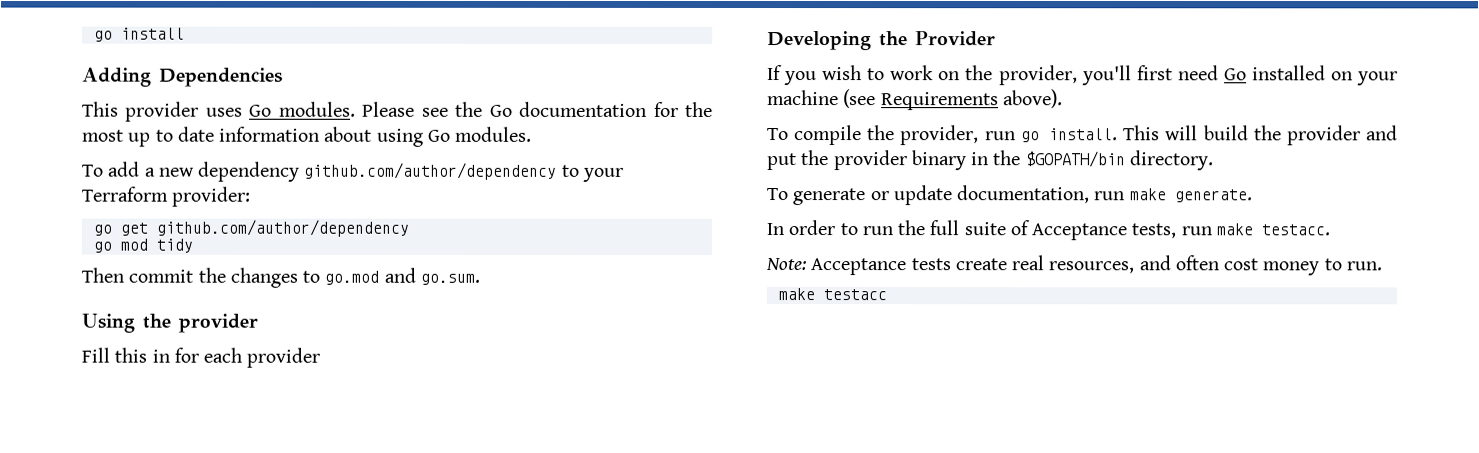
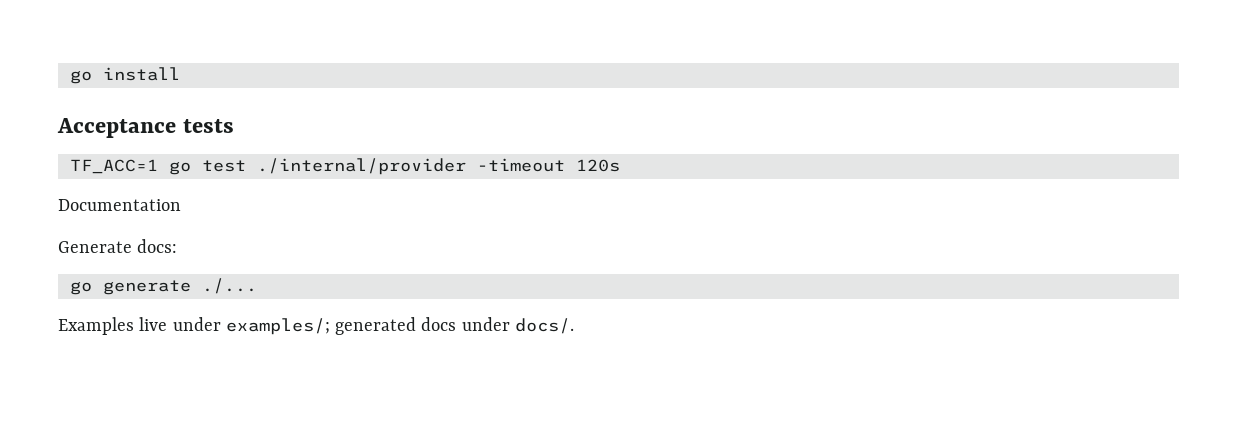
- Adding Dependencies
- This provider uses Go modules. Please see the Go documentation for the most up to date information about using Go modules.
- To add a new dependency github.com/author/dependency to your Terraform provider:
- go get github.com/author/dependency
- go mod tidy
- Then commit the changes to go.mod and go.sum.
- Using the provider
- Fill this in for each provider
- Developing the Provider
- If you wish to work on the provider, you'll first need Go installed on your machine (see Requirements above).
- To compile the provider, run go install. This will build the provider and put the provider binary in the $GOPATH/bin directory.
- To generate or update documentation, run make generate.
- In order to run the full suite of Acceptance tests, run make testacc.
- Note: Acceptance tests create real resources, and often cost money to run.
- make testacc
+ Acceptance tests
+ TF_ACC=1 go test ./internal/provider -timeout 120s
+ Documentation
+ Generate docs:
+ go generate ./...
+ Examples live under examples/; generated docs under docs/.

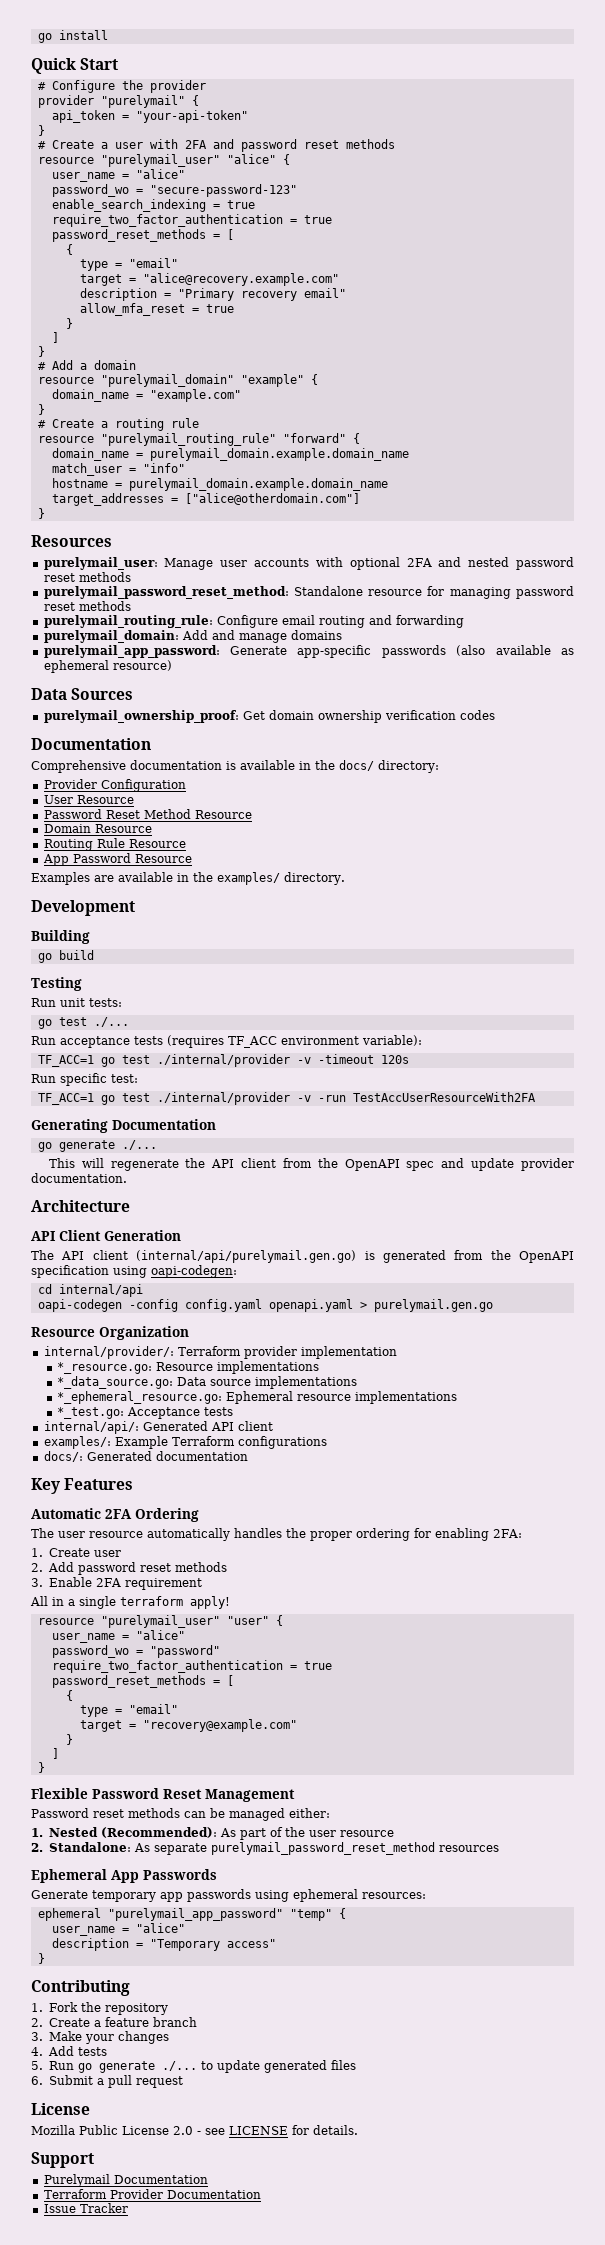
- Acceptance tests
- TF_ACC=1 go test ./internal/provider -timeout 120s
+ Quick Start
+ # Configure the provider
+ provider "purelymail" {
+ api_token = "your-api-token"
+ }
+ # Create a user with 2FA and password reset methods
+ resource "purelymail_user" "alice" {
+ user_name = "alice"
+ password_wo = "secure-password-123"
+ enable_search_indexing = true
+ require_two_factor_authentication = true
+ password_reset_methods = [
+ {
+ type = "email"
+ target = "alice@recovery.example.com"
+ description = "Primary recovery email"
+ allow_mfa_reset = true
+ }
+ ]
+ }
+ # Add a domain
+ resource "purelymail_domain" "example" {
+ domain_name = "example.com"
+ }
+ # Create a routing rule
+ resource "purelymail_routing_rule" "forward" {
+ domain_name = purelymail_domain.example.domain_name
+ match_user = "info"
+ hostname = purelymail_domain.example.domain_name
+ target_addresses = ["alice@otherdomain.com"]
+ }
+ Resources
+ purelymail_user: Manage user accounts with optional 2FA and nested password reset methods
+ purelymail_password_reset_method: Standalone resource for managing password reset methods
+ purelymail_routing_rule: Configure email routing and forwarding
+ purelymail_domain: Add and manage domains
+ purelymail_app_password: Generate app-specific passwords (also available as ephemeral resource)
+ Data Sources
+ purelymail_ownership_proof: Get domain ownership verification codes
+ Documentation
+ Comprehensive documentation is available in the docs/ directory:
+ Provider Configuration
+ User Resource
+ Password Reset Method Resource
+ Domain Resource
+ Routing Rule Resource
+ App Password Resource
+ Examples are available in the examples/ directory.
+ Development
+ Building
+ go build
+ Testing
+ Run unit tests:
+ go test ./...
+ Run acceptance tests (requires TF_ACC environment variable):
+ TF_ACC=1 go test ./internal/provider -v -timeout 120s
- Documentation
- Generate docs:
+ Run specific test:
+ TF_ACC=1 go test ./internal/provider -v -run TestAccUserResourceWith2FA
+ Generating Documentation
- Examples live under examples/; generated docs under docs/.
+ This will regenerate the API client from the OpenAPI spec and update provider documentation.
+ Architecture
+ API Client Generation
+ The API client (internal/api/purelymail.gen.go) is generated from the OpenAPI specification using oapi-codegen:
+ cd internal/api
+ oapi-codegen -config config.yaml openapi.yaml > purelymail.gen.go
+ Resource Organization
+ internal/provider/: Terraform provider implementation
+ *_resource.go: Resource implementations
+ *_data_source.go: Data source implementations
+ *_ephemeral_resource.go: Ephemeral resource implementations
+ *_test.go: Acceptance tests
+ internal/api/: Generated API client
+ examples/: Example Terraform configurations
+ docs/: Generated documentation
+ Key Features
+ Automatic 2FA Ordering
+ The user resource automatically handles the proper ordering for enabling 2FA:
+ 1. Create user
+ 2. Add password reset methods
+ 3. Enable 2FA requirement
+ All in a single terraform apply!
+ resource "purelymail_user" "user" {
+ user_name = "alice"
+ password_wo = "password"
+ require_two_factor_authentication = true
+ password_reset_methods = [
+ {
+ type = "email"
+ target = "recovery@example.com"
+ }
+ ]
+ }
+ Flexible Password Reset Management
+ Password reset methods can be managed either:
+ 1. Nested (Recommended): As part of the user resource
+ 2. Standalone: As separate purelymail_password_reset_method resources
+ Ephemeral App Passwords
+ Generate temporary app passwords using ephemeral resources:
+ ephemeral "purelymail_app_password" "temp" {
+ user_name = "alice"
+ description = "Temporary access"
+ }
+ Contributing
+ 1. Fork the repository
+ 2. Create a feature branch
+ 3. Make your changes
+ 4. Add tests
+ 5. Run go generate ./... to update generated files
+ 6. Submit a pull request
+ License
+ Mozilla Public License 2.0 - see LICENSE for details.
+ Support
+ Purelymail Documentation
+ Terraform Provider Documentation
+ Issue Tracker

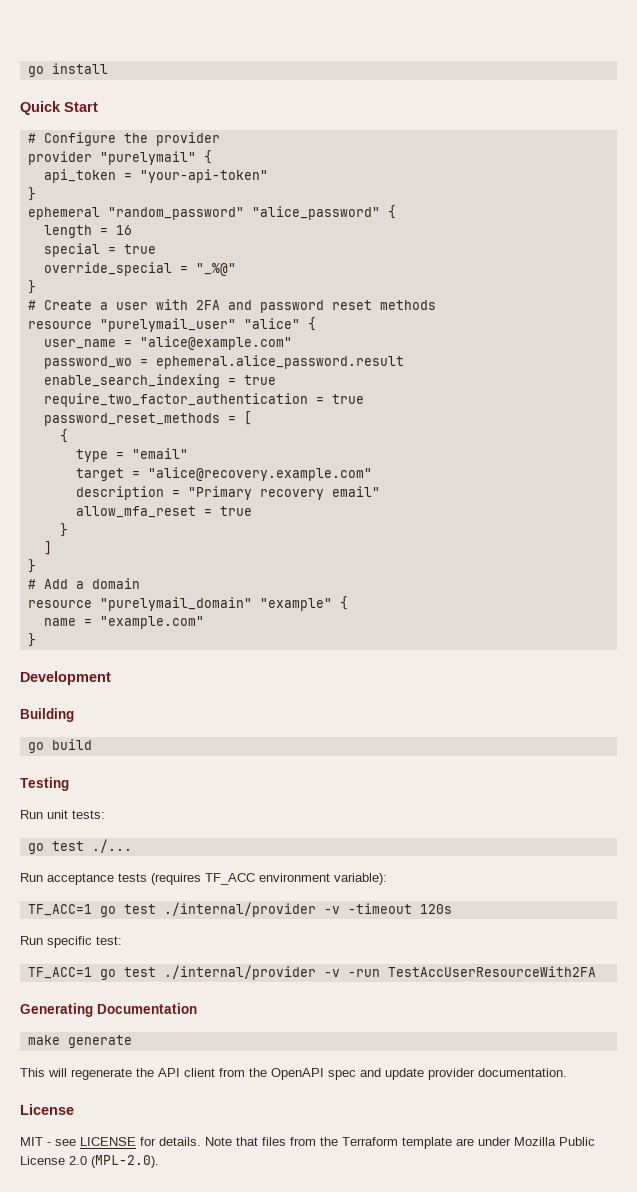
+ ephemeral "random_password" "alice_password" {
+ length = 16
+ special = true
+ override_special = "_%@"
+ }
  resource "purelymail_user" "alice" {
- user_name = "alice"
- password_wo = "secure-password-123"
+ user_name = "alice@example.com"
+ password_wo = ephemeral.alice_password.result
- domain_name = "example.com"
+ name = "example.com"
- # Create a routing rule
- resource "purelymail_routing_rule" "forward" {
- domain_name = purelymail_domain.example.domain_name
- match_user = "info"
- hostname = purelymail_domain.example.domain_name
- target_addresses = ["alice@otherdomain.com"]
- }
- Resources
- purelymail_user: Manage user accounts with optional 2FA and nested password reset methods
- purelymail_password_reset_method: Standalone resource for managing password reset methods
- purelymail_routing_rule: Configure email routing and forwarding
- purelymail_domain: Add and manage domains
- purelymail_app_password: Generate app-specific passwords (also available as ephemeral resource)
- Data Sources
- purelymail_ownership_proof: Get domain ownership verification codes
- Documentation
- Comprehensive documentation is available in the docs/ directory:
- Provider Configuration
- User Resource
- Password Reset Method Resource
- Domain Resource
- Routing Rule Resource
- App Password Resource
- Examples are available in the examples/ directory.
  Generating Documentation
- go generate ./...
+ make generate
  This will regenerate the API client from the OpenAPI spec and update provider documentation.
- Architecture
- API Client Generation
- The API client (internal/api/purelymail.gen.go) is generated from the OpenAPI specification using oapi-codegen:
- cd internal/api
- oapi-codegen -config config.yaml openapi.yaml > purelymail.gen.go
- Resource Organization
- internal/provider/: Terraform provider implementation
- *_resource.go: Resource implementations
- *_data_source.go: Data source implementations
- *_ephemeral_resource.go: Ephemeral resource implementations
- *_test.go: Acceptance tests
- internal/api/: Generated API client
- examples/: Example Terraform configurations
- docs/: Generated documentation
- Key Features
- Automatic 2FA Ordering
- The user resource automatically handles the proper ordering for enabling 2FA:
- 1. Create user
- 2. Add password reset methods
- 3. Enable 2FA requirement
- All in a single terraform apply!
- resource "purelymail_user" "user" {
- user_name = "alice"
- password_wo = "password"
- require_two_factor_authentication = true
- password_reset_methods = [
- {
- type = "email"
- target = "recovery@example.com"
- }
- ]
- }
- Flexible Password Reset Management
- Password reset methods can be managed either:
- 1. Nested (Recommended): As part of the user resource
- 2. Standalone: As separate purelymail_password_reset_method resources
- Ephemeral App Passwords
- Generate temporary app passwords using ephemeral resources:
- ephemeral "purelymail_app_password" "temp" {
- user_name = "alice"
- description = "Temporary access"
- }
- Contributing
- 1. Fork the repository
- 2. Create a feature branch
- 3. Make your changes
- 4. Add tests
- 5. Run go generate ./... to update generated files
- 6. Submit a pull request
  License
- Mozilla Public License 2.0 - see LICENSE for details.
- Support
- Purelymail Documentation
- Terraform Provider Documentation
- Issue Tracker
+ MIT - see LICENSE for details. Note that files from the Terraform template are under Mozilla Public License 2.0 (MPL-2.0).

